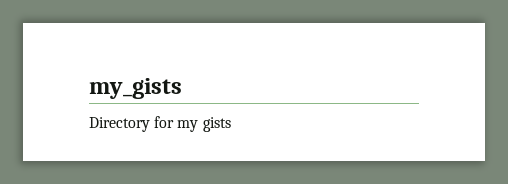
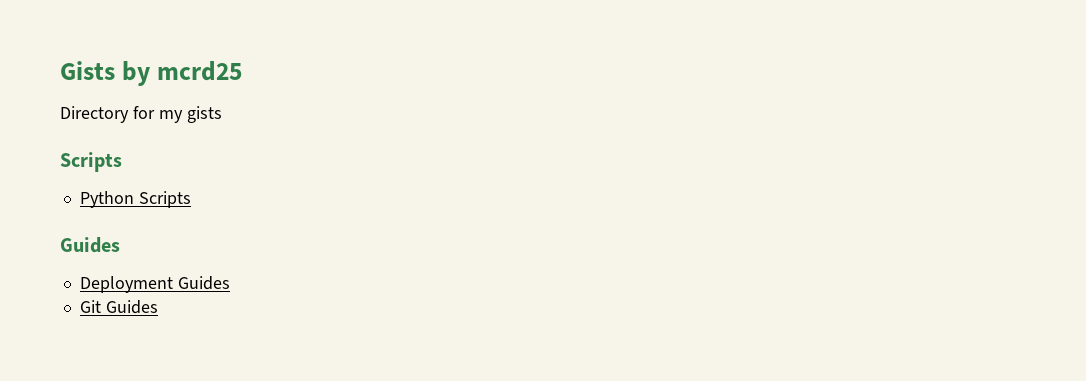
- my_gists
+ Gists by mcrd25
  Directory for my gists
+ Scripts
+ Python Scripts
+ Guides
+ Deployment Guides
+ Git Guides

